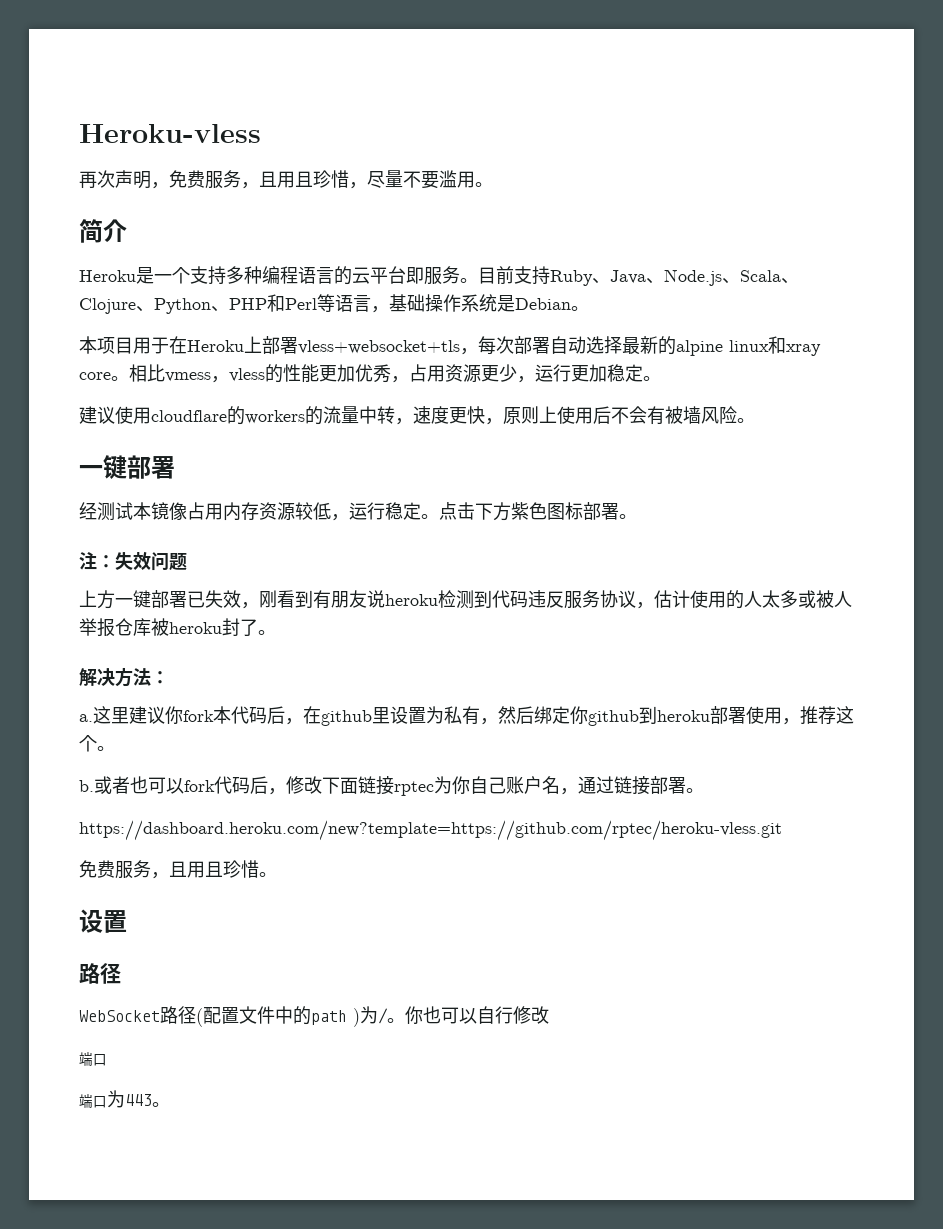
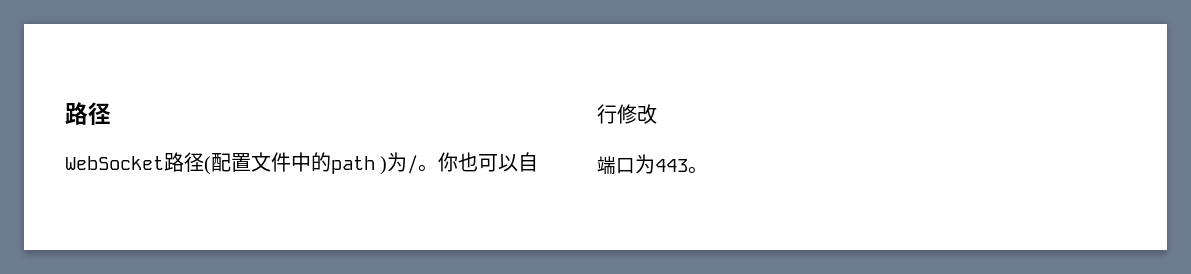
- Heroku-vless
- 再次声明，免费服务，且用且珍惜，尽量不要滥用。
- 简介
- Heroku是一个支持多种编程语言的云平台即服务。目前支持Ruby、Java、Node.js、Scala、Clojure、Python、PHP和Perl等语言，基础操作系统是Debian。
- 本项目用于在Heroku上部署vless+websocket+tls，每次部署自动选择最新的alpine linux和xray core。相比vmess，vless的性能更加优秀，占用资源更少，运行更加稳定。
- 建议使用cloudflare的workers的流量中转，速度更快，原则上使用后不会有被墙风险。
- 一键部署
- 经测试本镜像占用内存资源较低，运行稳定。点击下方紫色图标部署。
- 注：失效问题
- 上方一键部署已失效，刚看到有朋友说heroku检测到代码违反服务协议，估计使用的人太多或被人举报仓库被heroku封了。
- 解决方法：
- a.这里建议你fork本代码后，在github里设置为私有，然后绑定你github到heroku部署使用，推荐这个。
- b.或者也可以fork代码后，修改下面链接rptec为你自己账户名，通过链接部署。
- https://dashboard.heroku.com/new?template=https://github.com/rptec/heroku-vless.git
- 免费服务，且用且珍惜。
- 设置
  你也可以自行修改
- 端口

